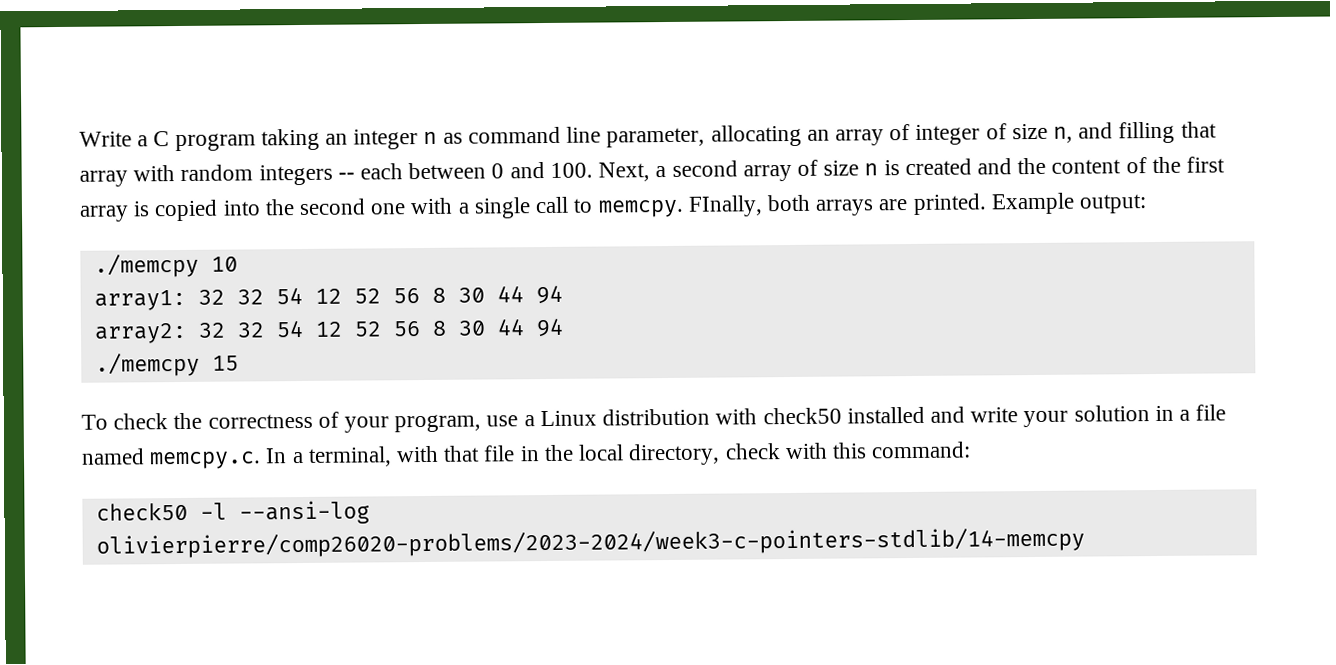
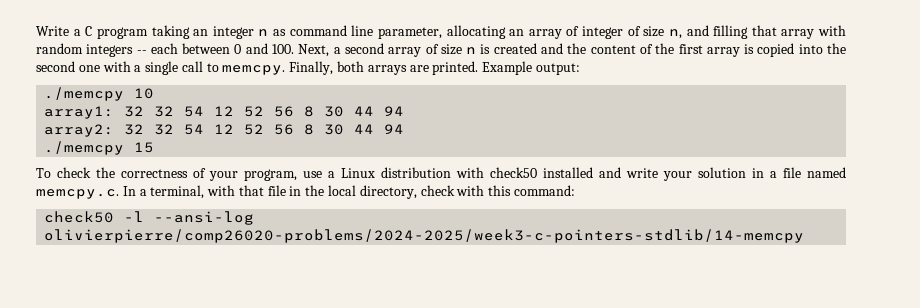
- FInally, both arrays are printed.
+ Finally, both arrays are printed.
- check50 -l --ansi-log olivierpierre/comp26020-problems/2023-2024/week3-c-pointers-stdlib/14-memcpy
+ check50 -l --ansi-log olivierpierre/comp26020-problems/2024-2025/week3-c-pointers-stdlib/14-memcpy

